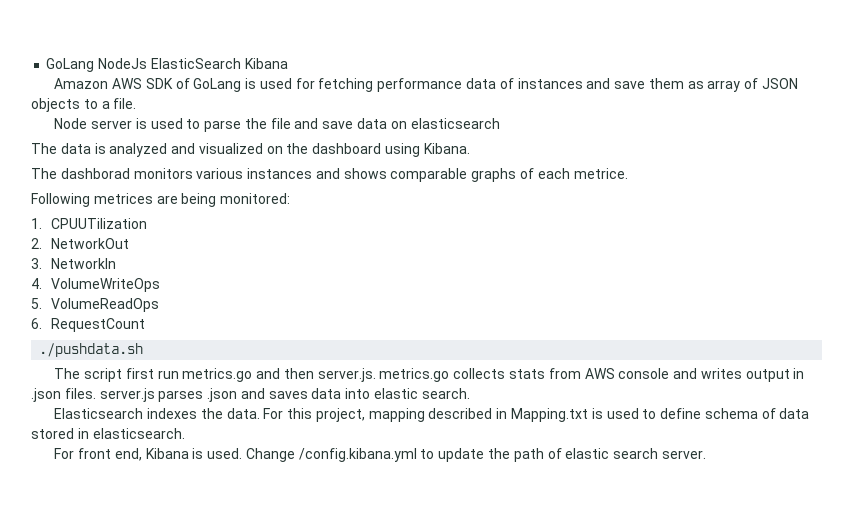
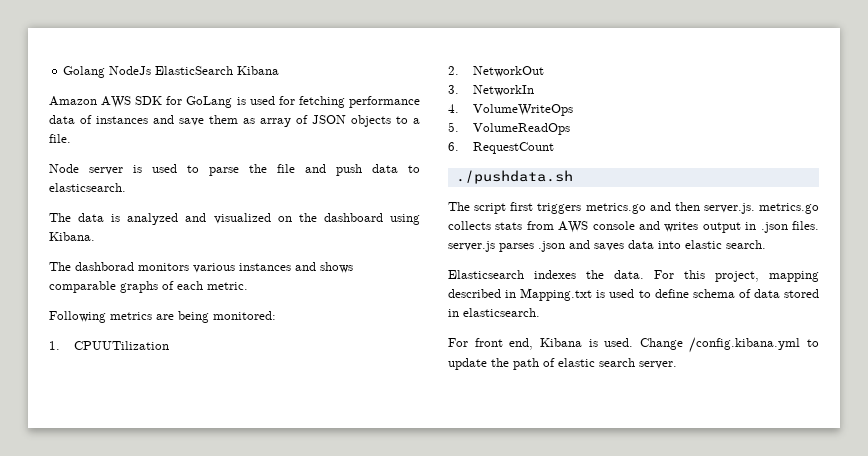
- GoLang NodeJs ElasticSearch Kibana
+ Golang NodeJs ElasticSearch Kibana
- Amazon AWS SDK of GoLang is used for fetching performance data of instances and save them as array of JSON objects to a file.
+ Amazon AWS SDK for GoLang is used for fetching performance data of instances and save them as array of JSON objects to a file.
- Node server is used to parse the file and save data on elasticsearch
+ Node server is used to parse the file and push data to elasticsearch.
- The dashborad monitors various instances and shows comparable graphs of each metrice.
+ The dashborad monitors various instances and shows comparable graphs of each metric.
- Following metrices are being monitored:
+ Following metrics are being monitored:
- The script first run metrics.go and then server.js. metrics.go collects stats from AWS console and writes output in .json files. server.js parses .json and saves data into elastic search.
+ The script first triggers metrics.go and then server.js. metrics.go collects stats from AWS console and writes output in .json files. server.js parses .json and saves data into elastic search.

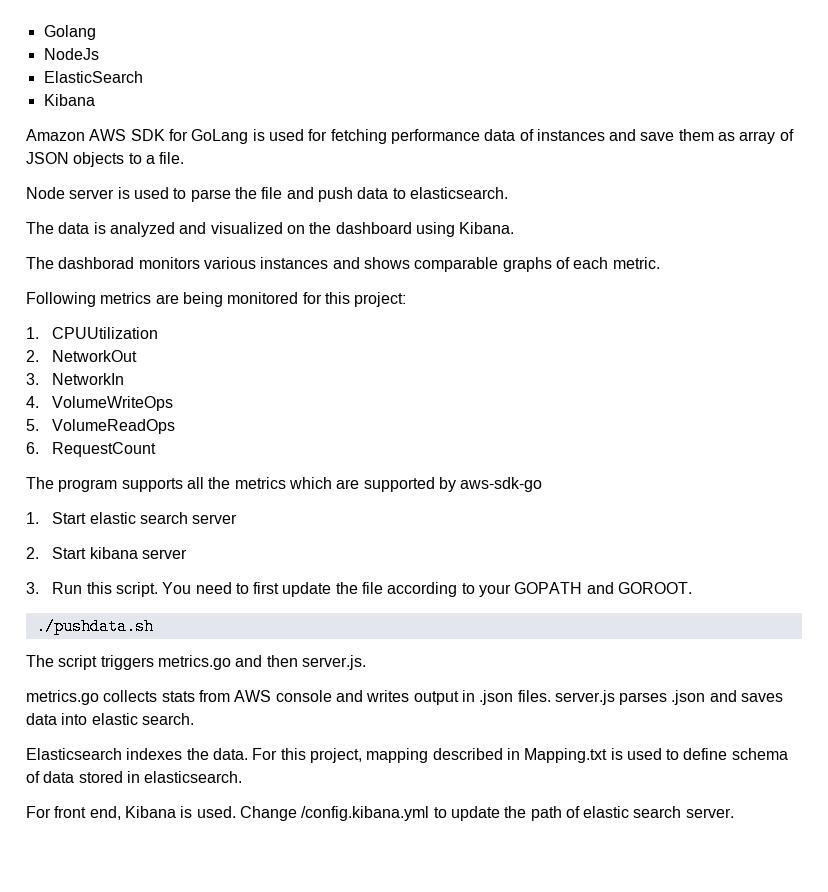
- Golang NodeJs ElasticSearch Kibana
+ Golang
+ NodeJs
+ ElasticSearch
+ Kibana
- Following metrics are being monitored:
- 1. CPUUTilization
+ Following metrics are being monitored for this project:
+ 1. CPUUtilization
+ The program supports all the metrics which are supported by aws-sdk-go
+ 1. Start elastic search server
+ 2. Start kibana server
+ 3. Run this script. You need to first update the file according to your GOPATH and GOROOT.
- The script first triggers metrics.go and then server.js. metrics.go collects stats from AWS console and writes output in .json files. server.js parses .json and saves data into elastic search.
+ The script triggers metrics.go and then server.js.
+ metrics.go collects stats from AWS console and writes output in .json files. server.js parses .json and saves data into elastic search.

